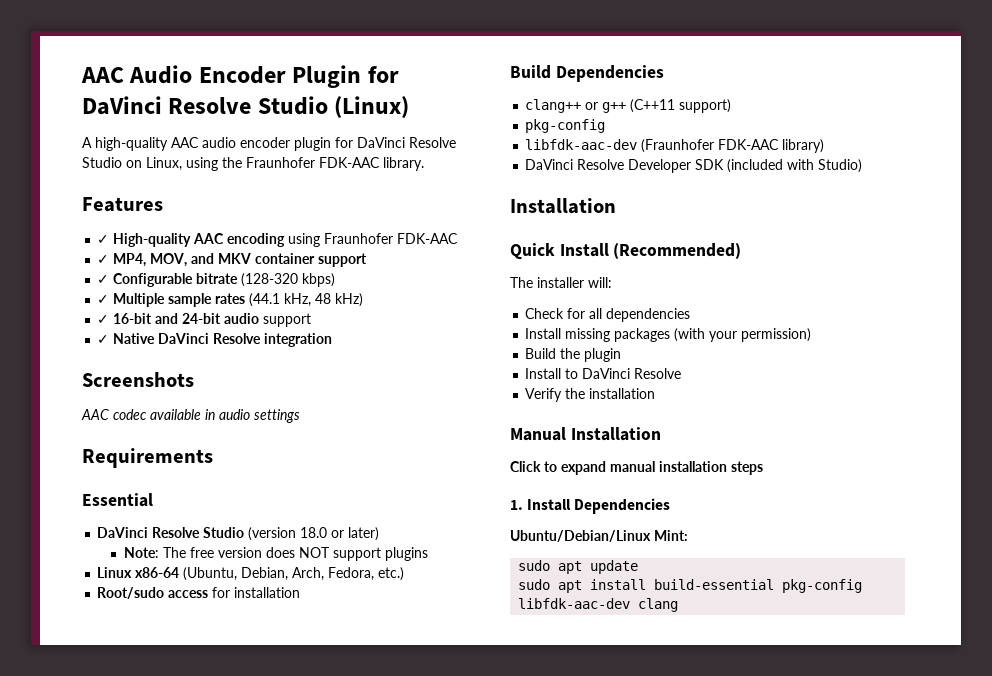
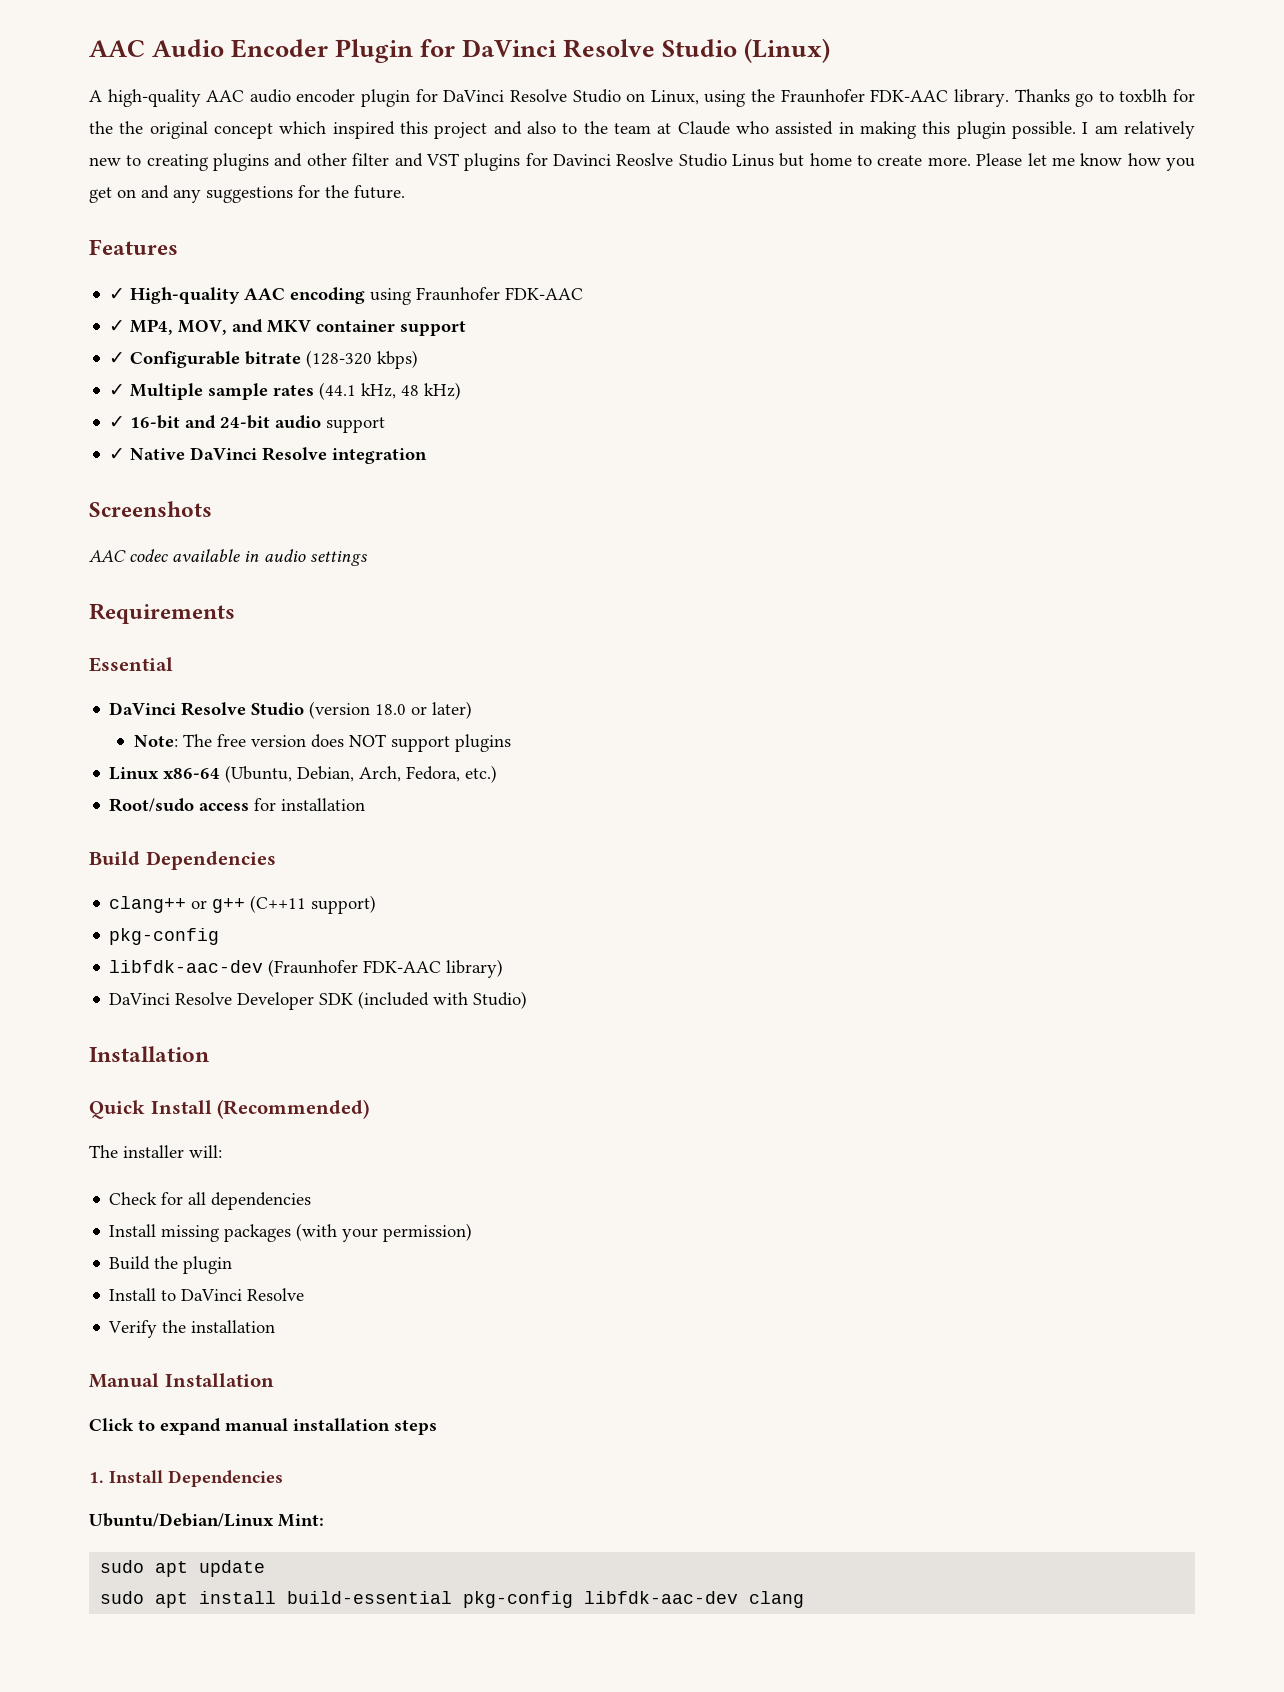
+ Thanks go to toxblh for the the original concept which inspired this project and also to the team at Claude who assisted in making this plugin possible. I am relatively new to creating plugins and other filter and VST plugins for Davinci Reoslve Studio Linus but home to create more. Please let me know how you get on and any suggestions for the future.

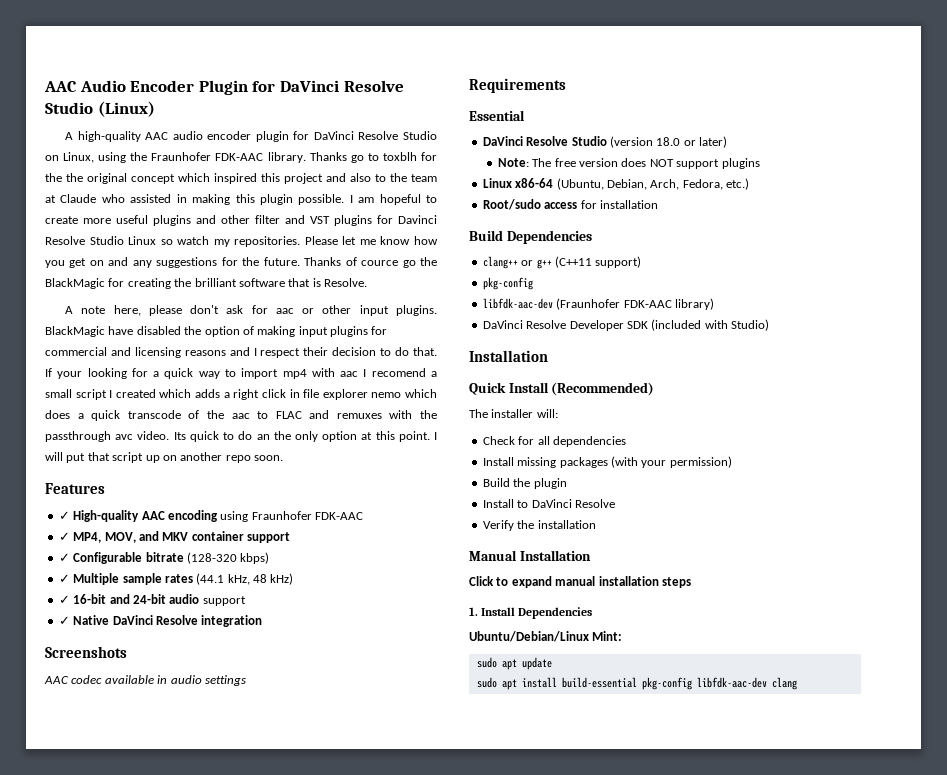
- I am relatively new to creating plugins and other filter and VST plugins for Davinci Reoslve Studio Linus but home to create more.
+ I am hopeful to create more useful plugins and other filter and VST plugins for Davinci Resolve Studio Linux so watch my repositories.
+ Thanks of cource go the BlackMagic for creating the brilliant software that is Resolve.
+ A note here, please don't ask for aac or other input plugins. BlackMagic have disabled the option of making input plugins for commercial and licensing reasons and I respect their decision to do that. If your looking for a quick way to import mp4 with aac I recomend a small script I created which adds a right click in file explorer nemo which does a quick transcode of the aac to FLAC and remuxes with the passthrough avc video. Its quick to do an the only option at this point. I will put that script up on another repo soon.

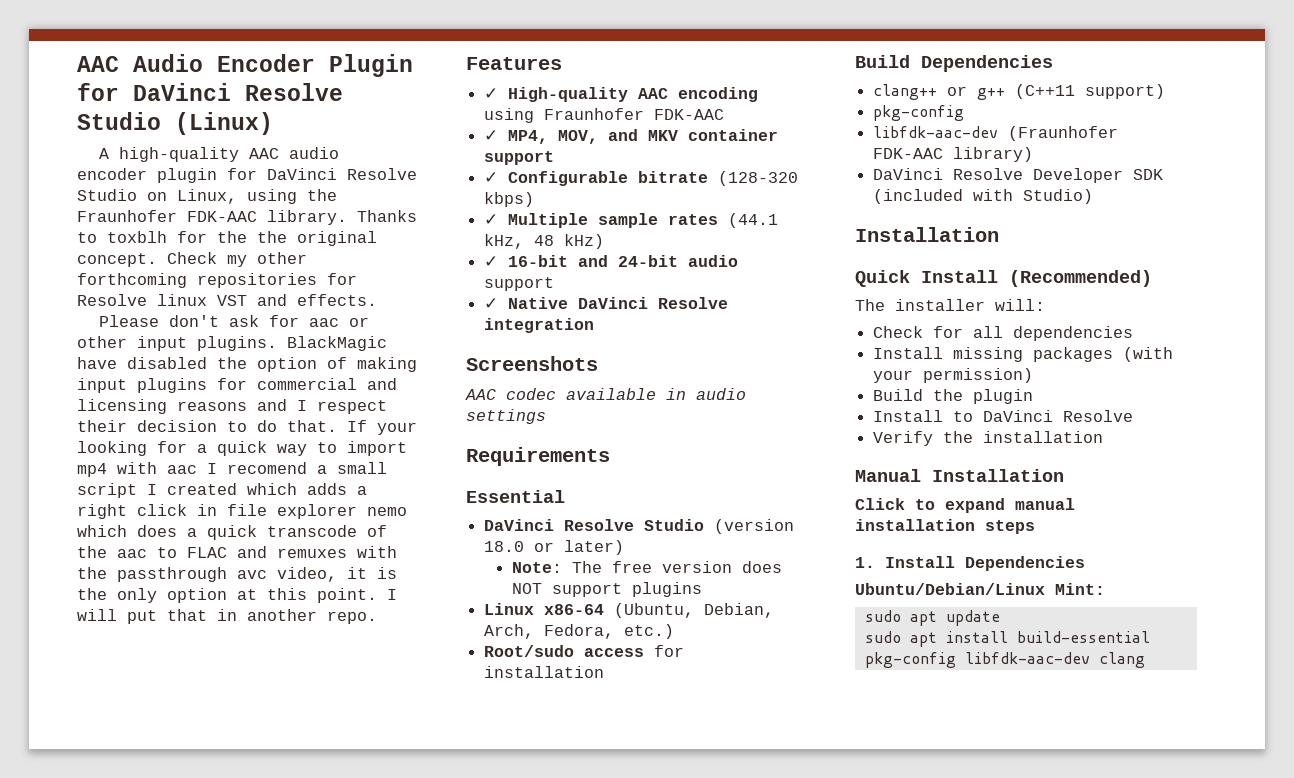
- Thanks go to toxblh for the the original concept which inspired this project and also to the team at Claude who assisted in making this plugin possible. I am hopeful to create more useful plugins and other filter and VST plugins for Davinci Resolve Studio Linux so watch my repositories. Please let me know how you get on and any suggestions for the future. Thanks of cource go the BlackMagic for creating the brilliant software that is Resolve.
- A note here, please don't ask for aac or other input plugins.
+ Thanks to toxblh for the the original concept. Check my other forthcoming repositories for Resolve linux VST and effects.
+ Please don't ask for aac or other input plugins.
- If your looking for a quick way to import mp4 with aac I recomend a small script I created which adds a right click in file explorer nemo which does a quick transcode of the aac to FLAC and remuxes with the passthrough avc video. Its quick to do an the only option at this point.
+ If your looking for a quick way to import mp4 with aac I recomend a small script I created which adds a right click in file explorer nemo which does a quick transcode of the aac to FLAC and remuxes with the passthrough avc video, it is the only option at this point.
- I will put that script up on another repo soon.
+ I will put that in another repo.

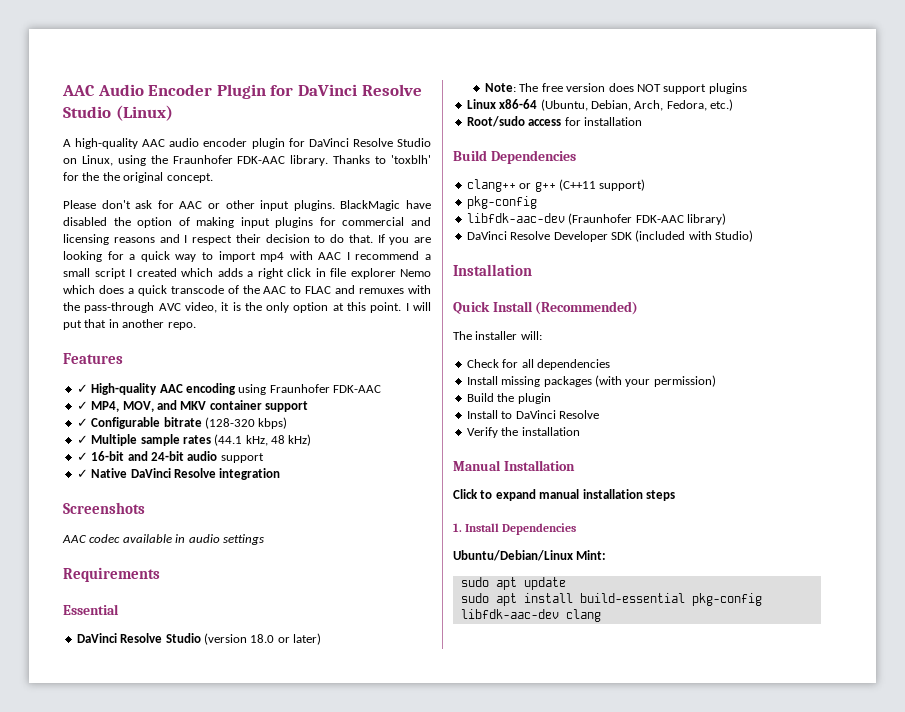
- Thanks to toxblh for the the original concept. Check my other forthcoming repositories for Resolve linux VST and effects.
+ Thanks to 'toxblh' for the the original concept.
- Please don't ask for aac or other input plugins.
+ Please don't ask for AAC or other input plugins.
- If your looking for a quick way to import mp4 with aac I recomend a small script I created which adds a right click in file explorer nemo which does a quick transcode of the aac to FLAC and remuxes with the passthrough avc video, it is the only option at this point.
+ If you are looking for a quick way to import mp4 with AAC I recommend a small script I created which adds a right click in file explorer Nemo which does a quick transcode of the AAC to FLAC and remuxes with the pass-through AVC video, it is the only option at this point.

